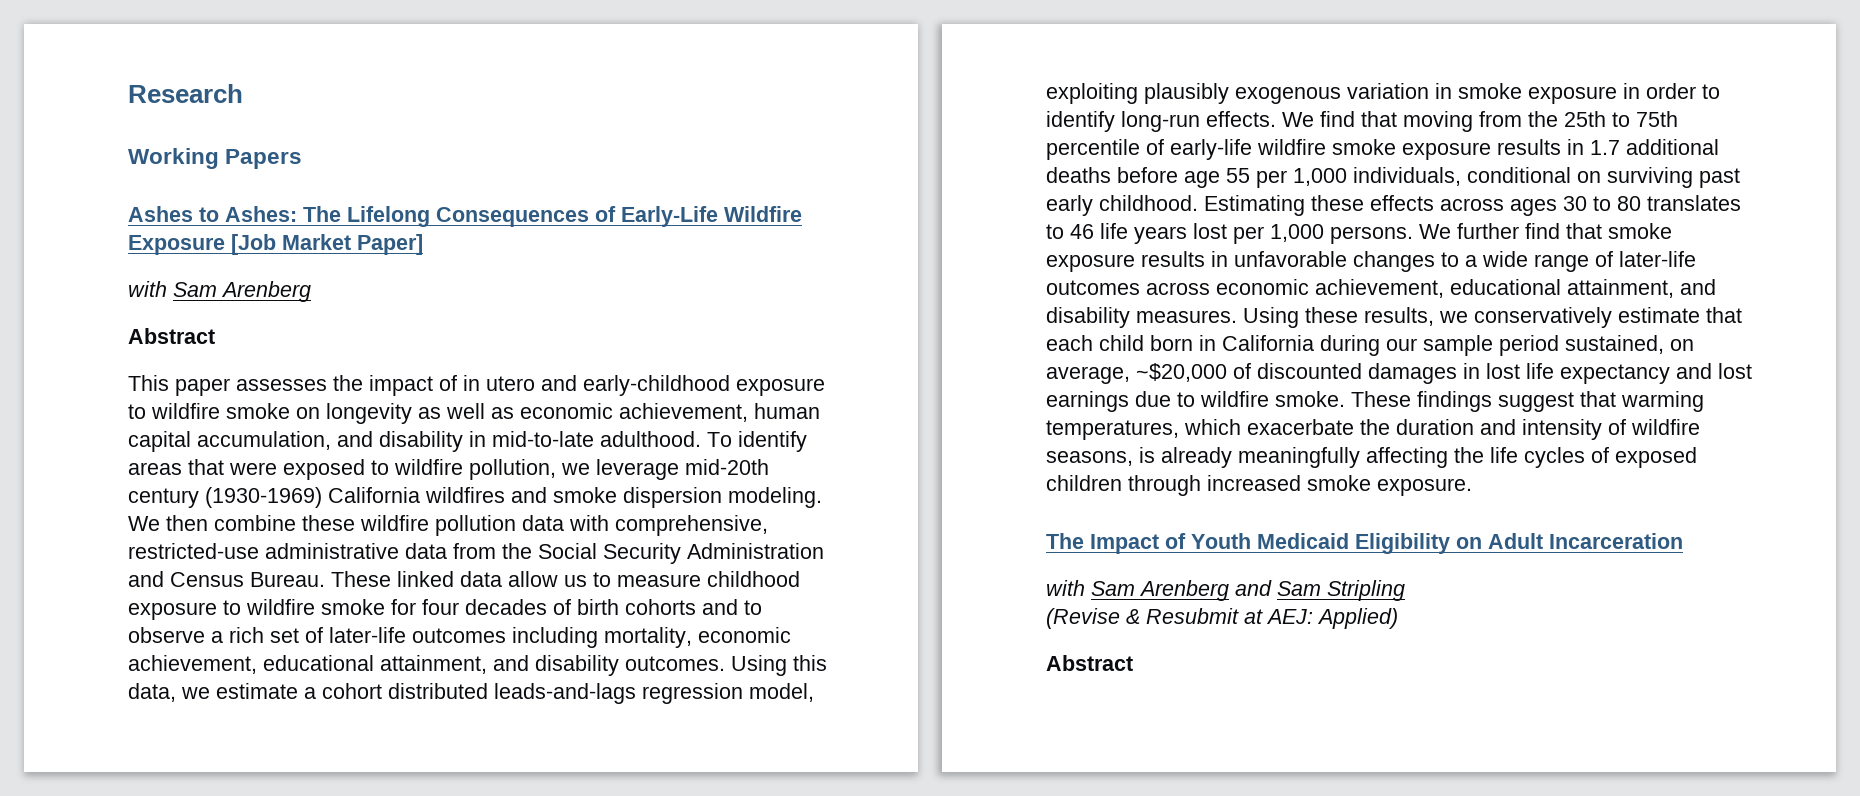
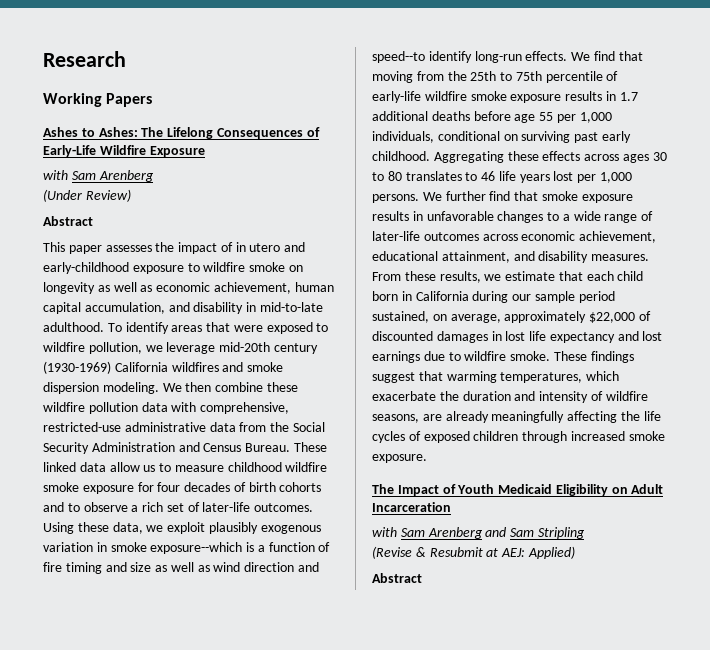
- Ashes to Ashes: The Lifelong Consequences of Early-Life Wildfire Exposure [Job Market Paper]
+ Ashes to Ashes: The Lifelong Consequences of Early-Life Wildfire Exposure
  with Sam Arenberg
+ (Under Review)
- These linked data allow us to measure childhood exposure to wildfire smoke for four decades of birth cohorts and to observe a rich set of later-life outcomes including mortality, economic achievement, educational attainment, and disability outcomes.
+ These linked data allow us to measure childhood wildfire smoke exposure for four decades of birth cohorts and to observe a rich set of later-life outcomes.
- Using this data, we estimate a cohort distributed leads-and-lags regression model, exploiting plausibly exogenous variation in smoke exposure in order to identify long-run effects.
+ Using these data, we exploit plausibly exogenous variation in smoke exposure--which is a function of fire timing and size as well as wind direction and speed--to identify long-run effects.
- Estimating these effects across ages 30 to 80 translates to 46 life years lost per 1,000 persons.
+ Aggregating these effects across ages 30 to 80 translates to 46 life years lost per 1,000 persons.
- Using these results, we conservatively estimate that each child born in California during our sample period sustained, on average, ~$20,000 of discounted damages in lost life expectancy and lost earnings due to wildfire smoke.
+ From these results, we estimate that each child born in California during our sample period sustained, on average, approximately $22,000 of discounted damages in lost life expectancy and lost earnings due to wildfire smoke.
- These findings suggest that warming temperatures, which exacerbate the duration and intensity of wildfire seasons, is already meaningfully affecting the life cycles of exposed children through increased smoke exposure.
+ These findings suggest that warming temperatures, which exacerbate the duration and intensity of wildfire seasons, are already meaningfully affecting the life cycles of exposed children through increased smoke exposure.

